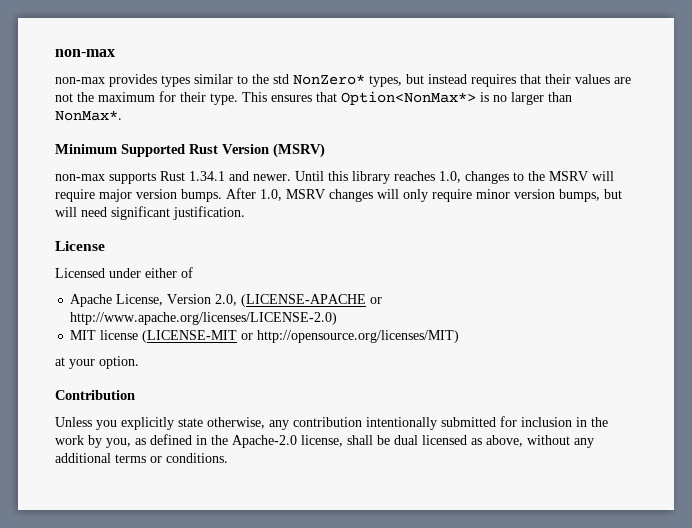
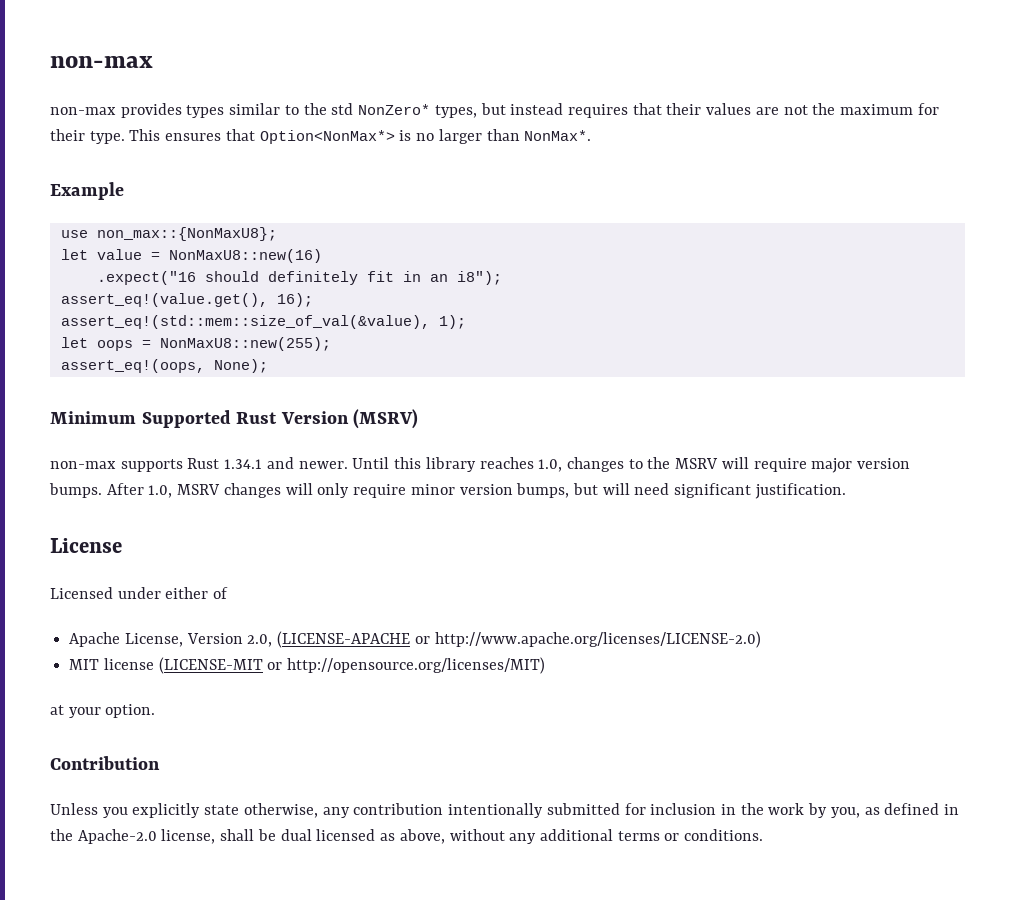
+ Example
+ use non_max::{NonMaxU8};
+ let value = NonMaxU8::new(16)
+ .expect("16 should definitely fit in an i8");
+ assert_eq!(value.get(), 16);
+ assert_eq!(std::mem::size_of_val(&value), 1);
+ let oops = NonMaxU8::new(255);
+ assert_eq!(oops, None);

